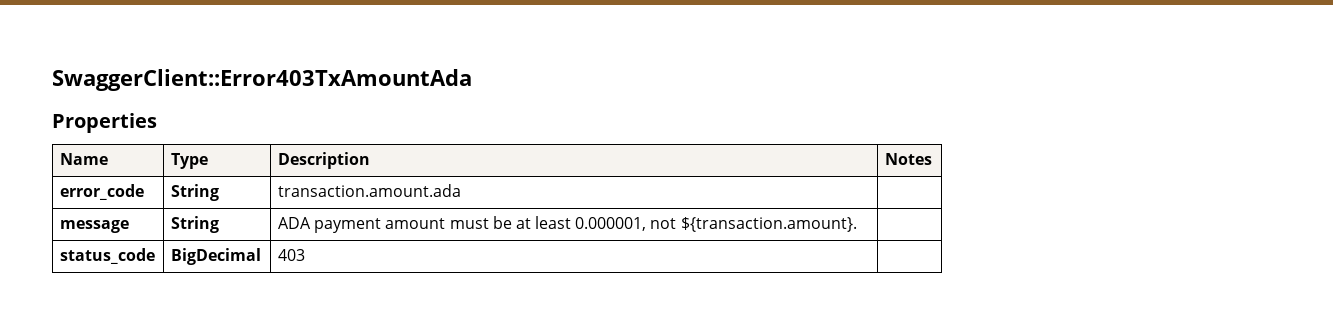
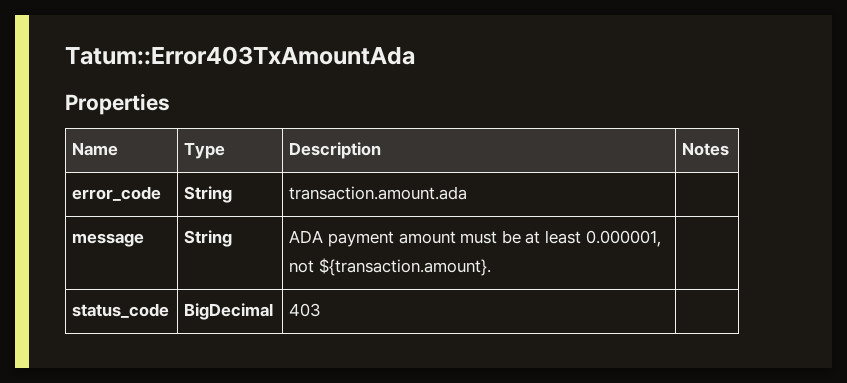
- SwaggerClient::Error403TxAmountAda
+ Tatum::Error403TxAmountAda

